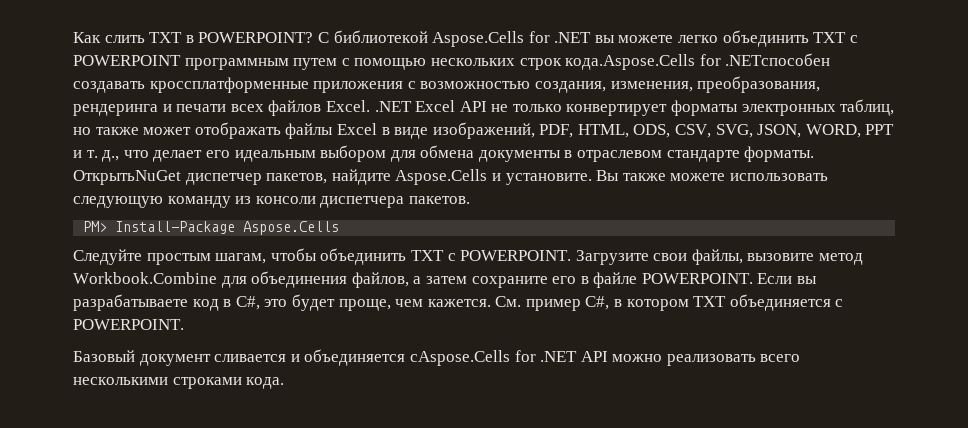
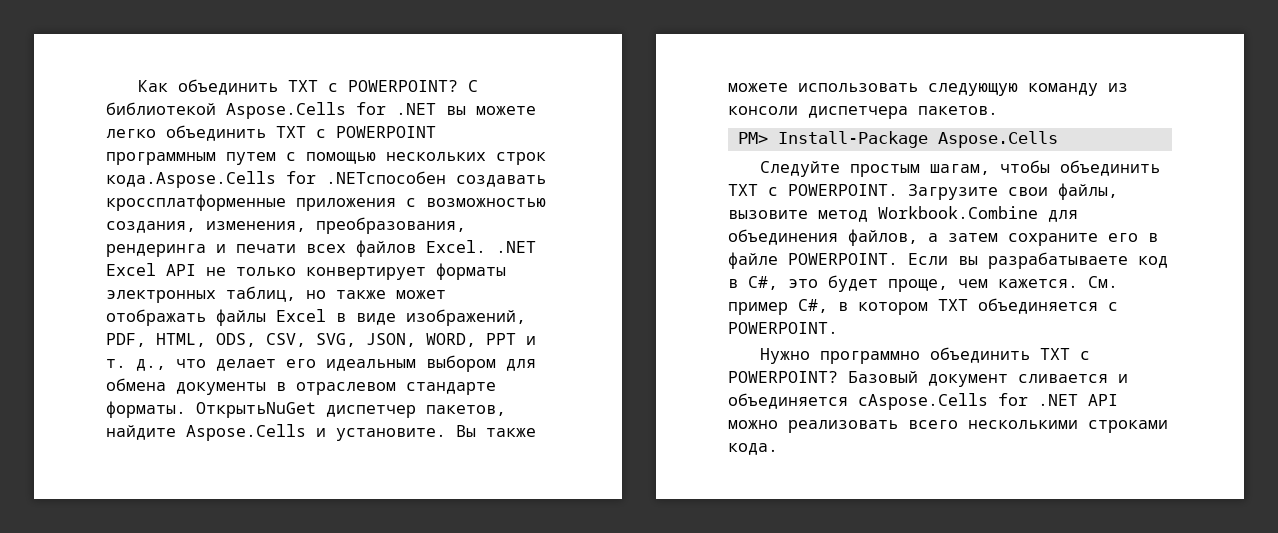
- Как слить TXT в POWERPOINT?
+ Как объединить TXT с POWERPOINT?
+ Нужно программно объединить TXT с POWERPOINT?

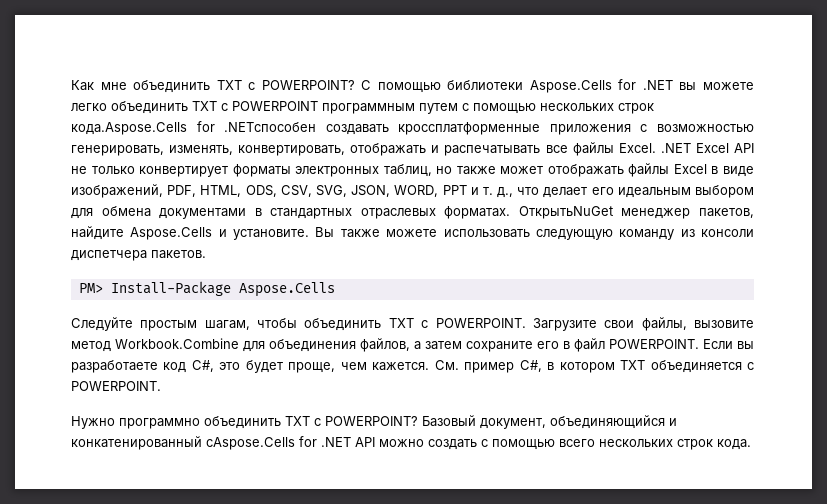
- Как объединить TXT с POWERPOINT?
+ Как мне объединить TXT с POWERPOINT?
- С библиотекой Aspose.Cells for .NET вы можете легко объединить TXT с POWERPOINT программным путем с помощью нескольких строк кода.Aspose.Cells for .NETспособен создавать кроссплатформенные приложения с возможностью создания, изменения, преобразования, рендеринга и печати всех файлов Excel. .NET Excel API не только конвертирует форматы электронных таблиц, но также может отображать файлы Excel в виде изображений, PDF, HTML, ODS, CSV, SVG, JSON, WORD, PPT и т. д., что делает его идеальным выбором для обмена документы в отраслевом стандарте форматы. ОткрытьNuGet диспетчер пакетов, найдите Aspose.Cells и установите.
+ С помощью библиотеки Aspose.Cells for .NET вы можете легко объединить TXT с POWERPOINT программным путем с помощью нескольких строк кода.Aspose.Cells for .NETспособен создавать кроссплатформенные приложения с возможностью генерировать, изменять, конвертировать, отображать и распечатывать все файлы Excel. .NET Excel API не только конвертирует форматы электронных таблиц, но также может отображать файлы Excel в виде изображений, PDF, HTML, ODS, CSV, SVG, JSON, WORD, PPT и т. д., что делает его идеальным выбором для обмена документами в стандартных отраслевых форматах. ОткрытьNuGet менеджер пакетов, найдите Aspose.Cells и установите.
- Загрузите свои файлы, вызовите метод Workbook.Combine для объединения файлов, а затем сохраните его в файле POWERPOINT.
+ Загрузите свои файлы, вызовите метод Workbook.Combine для объединения файлов, а затем сохраните его в файл POWERPOINT.
- Если вы разрабатываете код в C#, это будет проще, чем кажется.
+ Если вы разработаете код C#, это будет проще, чем кажется.
- Базовый документ сливается и объединяется сAspose.Cells for .NET API можно реализовать всего несколькими строками кода.
+ Базовый документ, объединяющийся и конкатенированный сAspose.Cells for .NET API можно создать с помощью всего нескольких строк кода.

